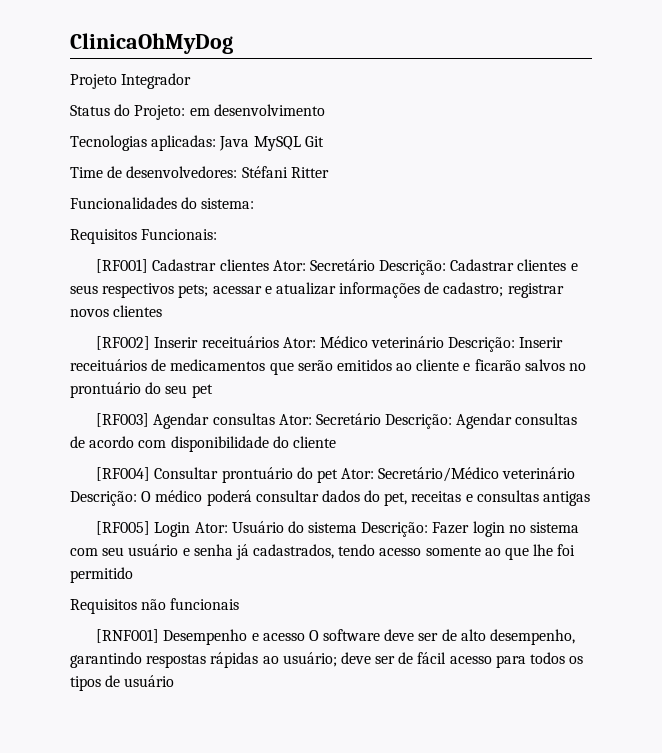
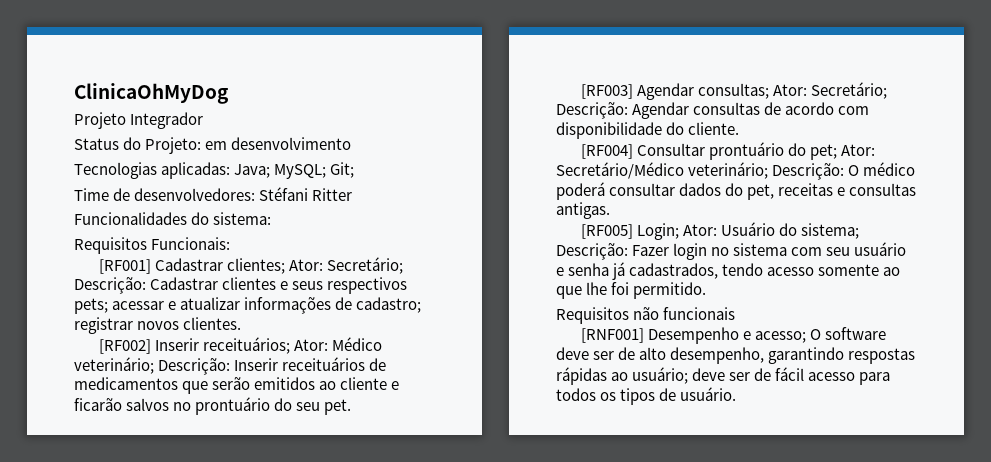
- Tecnologias aplicadas: Java MySQL Git
+ Tecnologias aplicadas: Java; MySQL; Git;
- [RF001] Cadastrar clientes Ator: Secretário Descrição: Cadastrar clientes e seus respectivos pets; acessar e atualizar informações de cadastro; registrar novos clientes
+ [RF001] Cadastrar clientes; Ator: Secretário; Descrição: Cadastrar clientes e seus respectivos pets; acessar e atualizar informações de cadastro; registrar novos clientes.
- [RF002] Inserir receituários Ator: Médico veterinário Descrição: Inserir receituários de medicamentos que serão emitidos ao cliente e ficarão salvos no prontuário do seu pet
+ [RF002] Inserir receituários; Ator: Médico veterinário; Descrição: Inserir receituários de medicamentos que serão emitidos ao cliente e ficarão salvos no prontuário do seu pet.
- [RF003] Agendar consultas Ator: Secretário Descrição: Agendar consultas de acordo com disponibilidade do cliente
+ [RF003] Agendar consultas; Ator: Secretário; Descrição: Agendar consultas de acordo com disponibilidade do cliente.
- [RF004] Consultar prontuário do pet Ator: Secretário/Médico veterinário Descrição: O médico poderá consultar dados do pet, receitas e consultas antigas
+ [RF004] Consultar prontuário do pet; Ator: Secretário/Médico veterinário; Descrição: O médico poderá consultar dados do pet, receitas e consultas antigas.
- [RF005] Login Ator: Usuário do sistema Descrição: Fazer login no sistema com seu usuário e senha já cadastrados, tendo acesso somente ao que lhe foi permitido
+ [RF005] Login; Ator: Usuário do sistema; Descrição: Fazer login no sistema com seu usuário e senha já cadastrados, tendo acesso somente ao que lhe foi permitido.
- [RNF001] Desempenho e acesso O software deve ser de alto desempenho, garantindo respostas rápidas ao usuário; deve ser de fácil acesso para todos os tipos de usuário
+ [RNF001] Desempenho e acesso; O software deve ser de alto desempenho, garantindo respostas rápidas ao usuário; deve ser de fácil acesso para todos os tipos de usuário.

